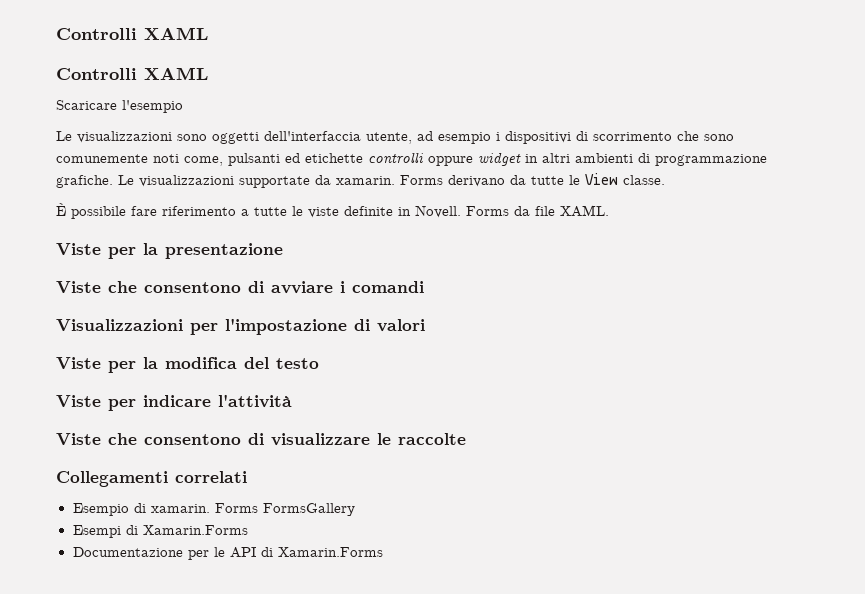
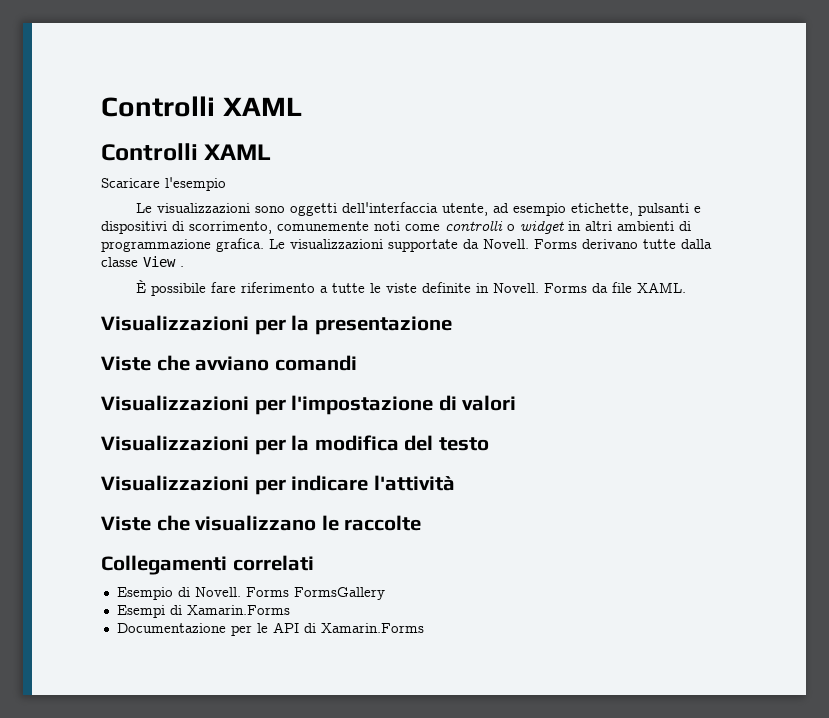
- Le visualizzazioni sono oggetti dell'interfaccia utente, ad esempio i dispositivi di scorrimento che sono comunemente noti come, pulsanti ed etichette controlli oppure widget in altri ambienti di programmazione grafiche.
+ Le visualizzazioni sono oggetti dell'interfaccia utente, ad esempio etichette, pulsanti e dispositivi di scorrimento, comunemente noti come controlli o widget in altri ambienti di programmazione grafica.
- Le visualizzazioni supportate da xamarin.
+ Le visualizzazioni supportate da Novell.
- Forms derivano da tutte le View classe.
+ Forms derivano tutte dalla classe View .
- Viste per la presentazione
+ Visualizzazioni per la presentazione
- Viste che consentono di avviare i comandi
+ Viste che avviano comandi
- Viste per la modifica del testo
+ Visualizzazioni per la modifica del testo
- Viste per indicare l'attività
+ Visualizzazioni per indicare l'attività
- Viste che consentono di visualizzare le raccolte
+ Viste che visualizzano le raccolte
- Esempio di xamarin.
+ Esempio di Novell.

